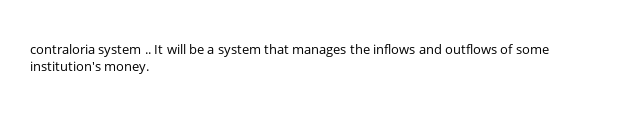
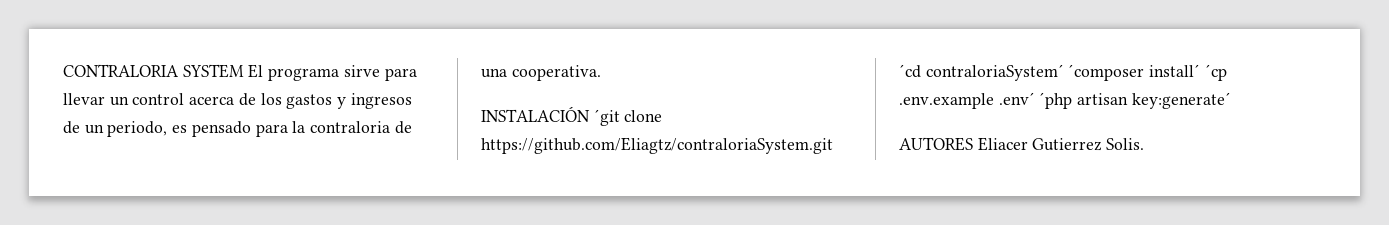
- contraloria system .. It will be a system that manages the inflows and outflows of some institution's money.
+ CONTRALORIA SYSTEM El programa sirve para llevar un control acerca de los gastos y ingresos de un periodo, es pensado para la contraloria de una cooperativa.
+ INSTALACIÓN ´git clone https://github.com/Eliagtz/contraloriaSystem.git ´cd contraloriaSystem´ ´composer install´ ´cp .env.example .env´ ´php artisan key:generate´
+ AUTORES Eliacer Gutierrez Solis.

